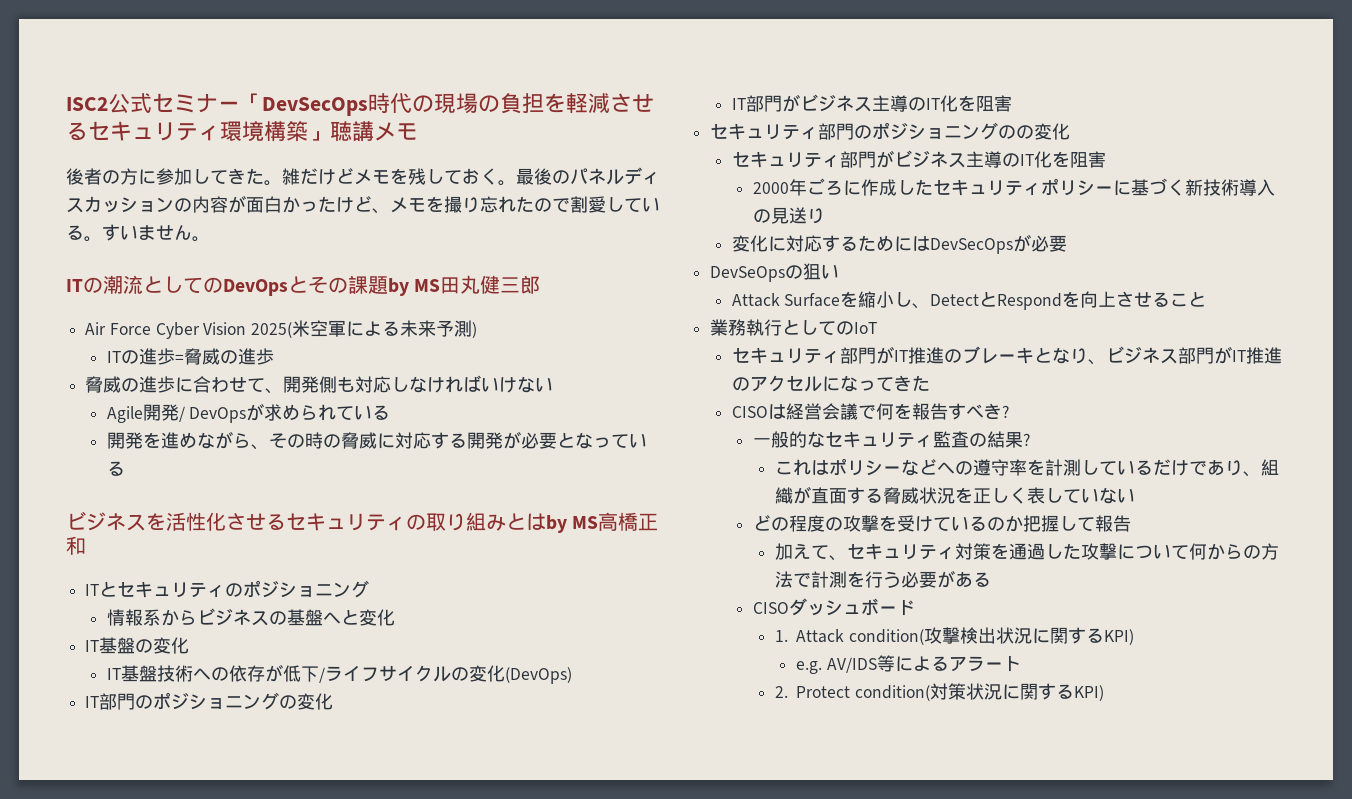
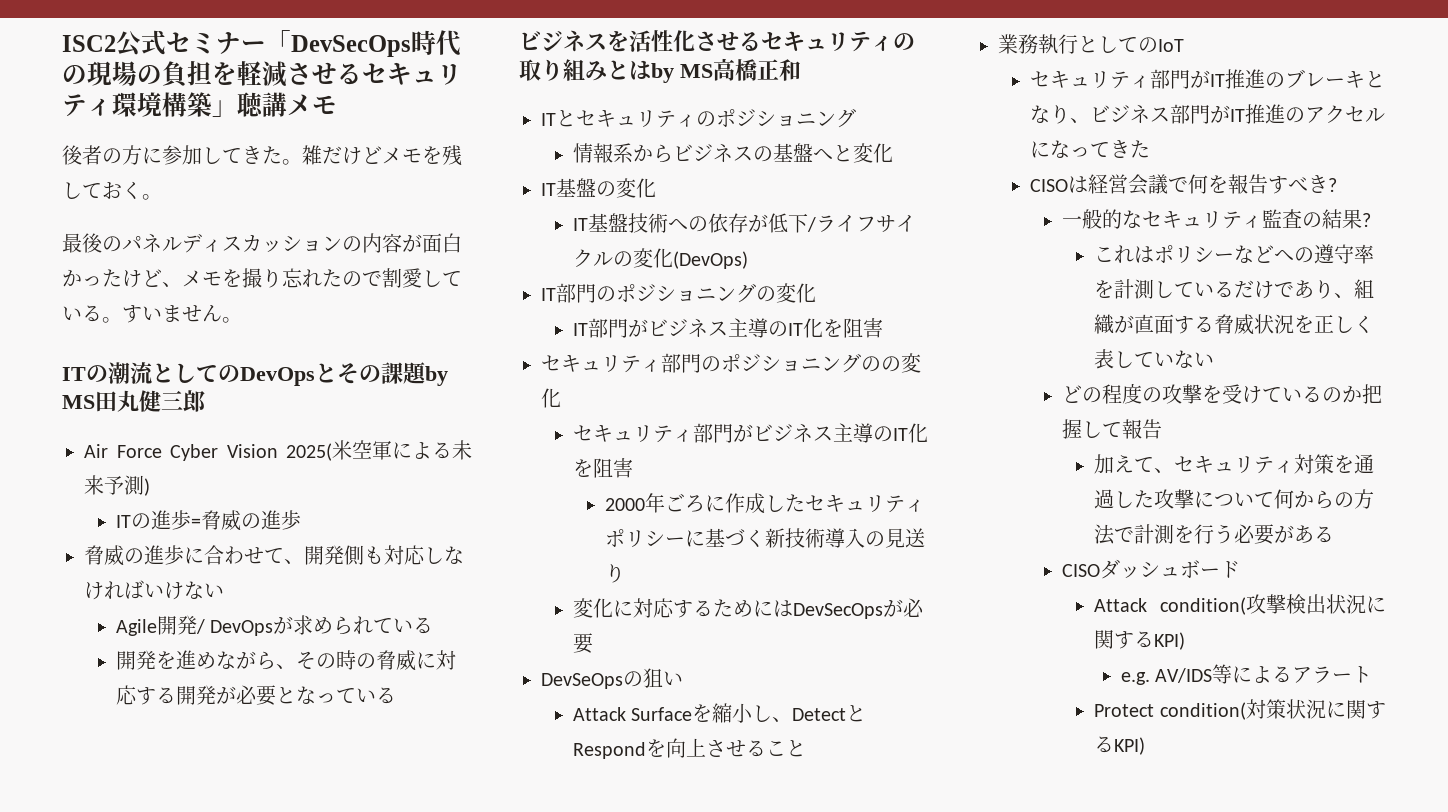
- 雑だけどメモを残しておく。最後のパネルディスカッションの内容が面白かったけど、メモを撮り忘れたので割愛している。
+ 雑だけどメモを残しておく。
+ 最後のパネルディスカッションの内容が面白かったけど、メモを撮り忘れたので割愛している。
- 1. Attack condition(攻撃検出状況に関するKPI)
+ Attack condition(攻撃検出状況に関するKPI)
- 2. Protect condition(対策状況に関するKPI)
+ Protect condition(対策状況に関するKPI)

